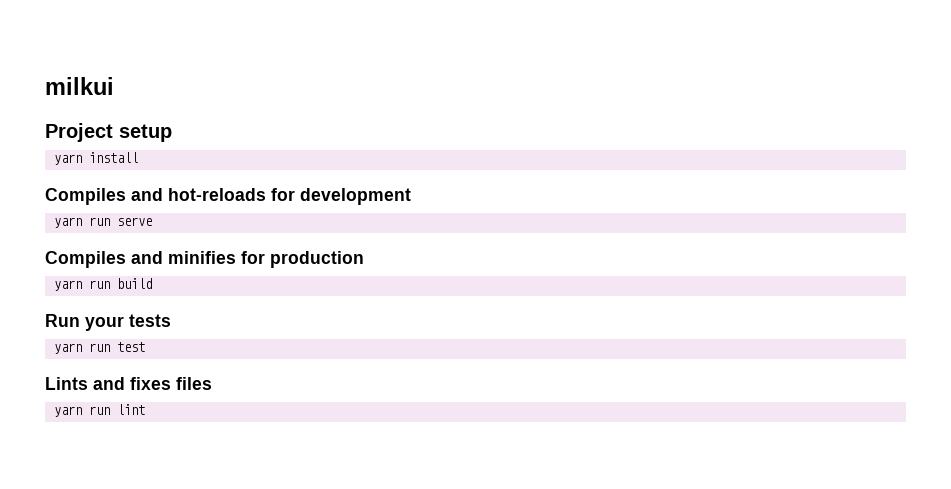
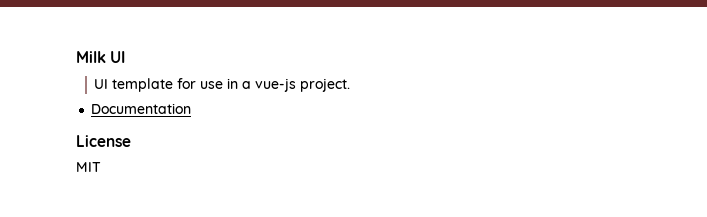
- milkui
- Project setup
- yarn install
- Compiles and hot-reloads for development
- yarn run serve
- Compiles and minifies for production
- yarn run build
- Run your tests
- yarn run test
- Lints and fixes files
- yarn run lint
+ Milk UI
+ UI template for use in a vue-js project.
+ Documentation
+ License
+ MIT

